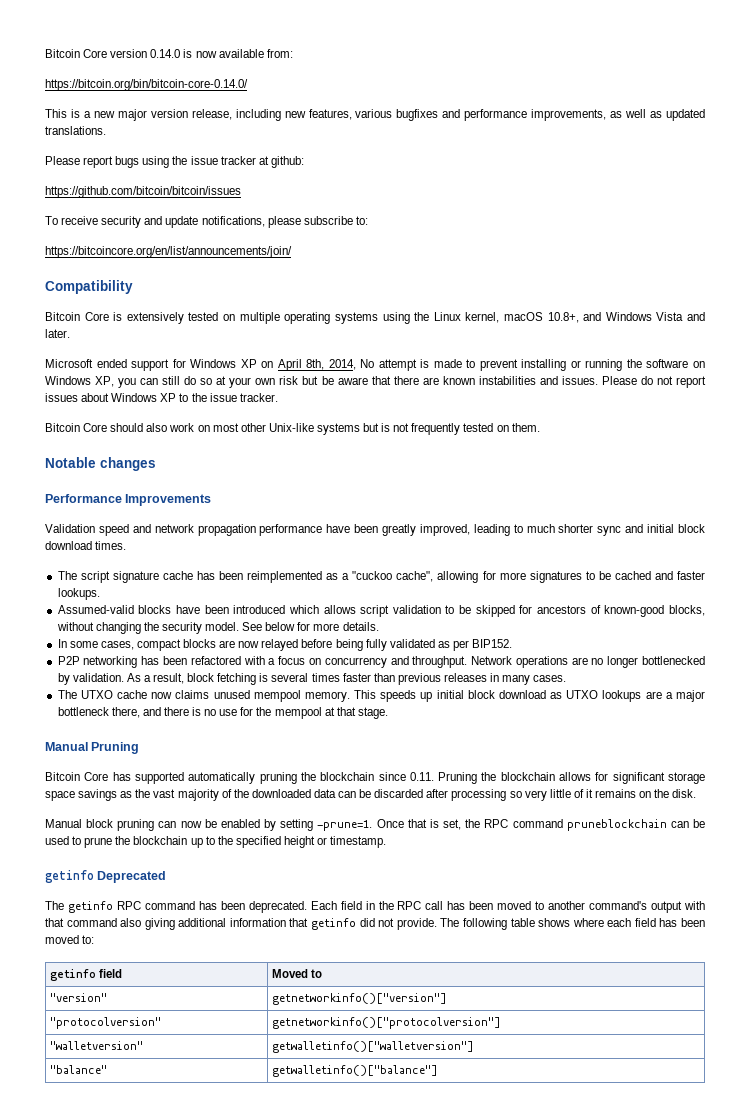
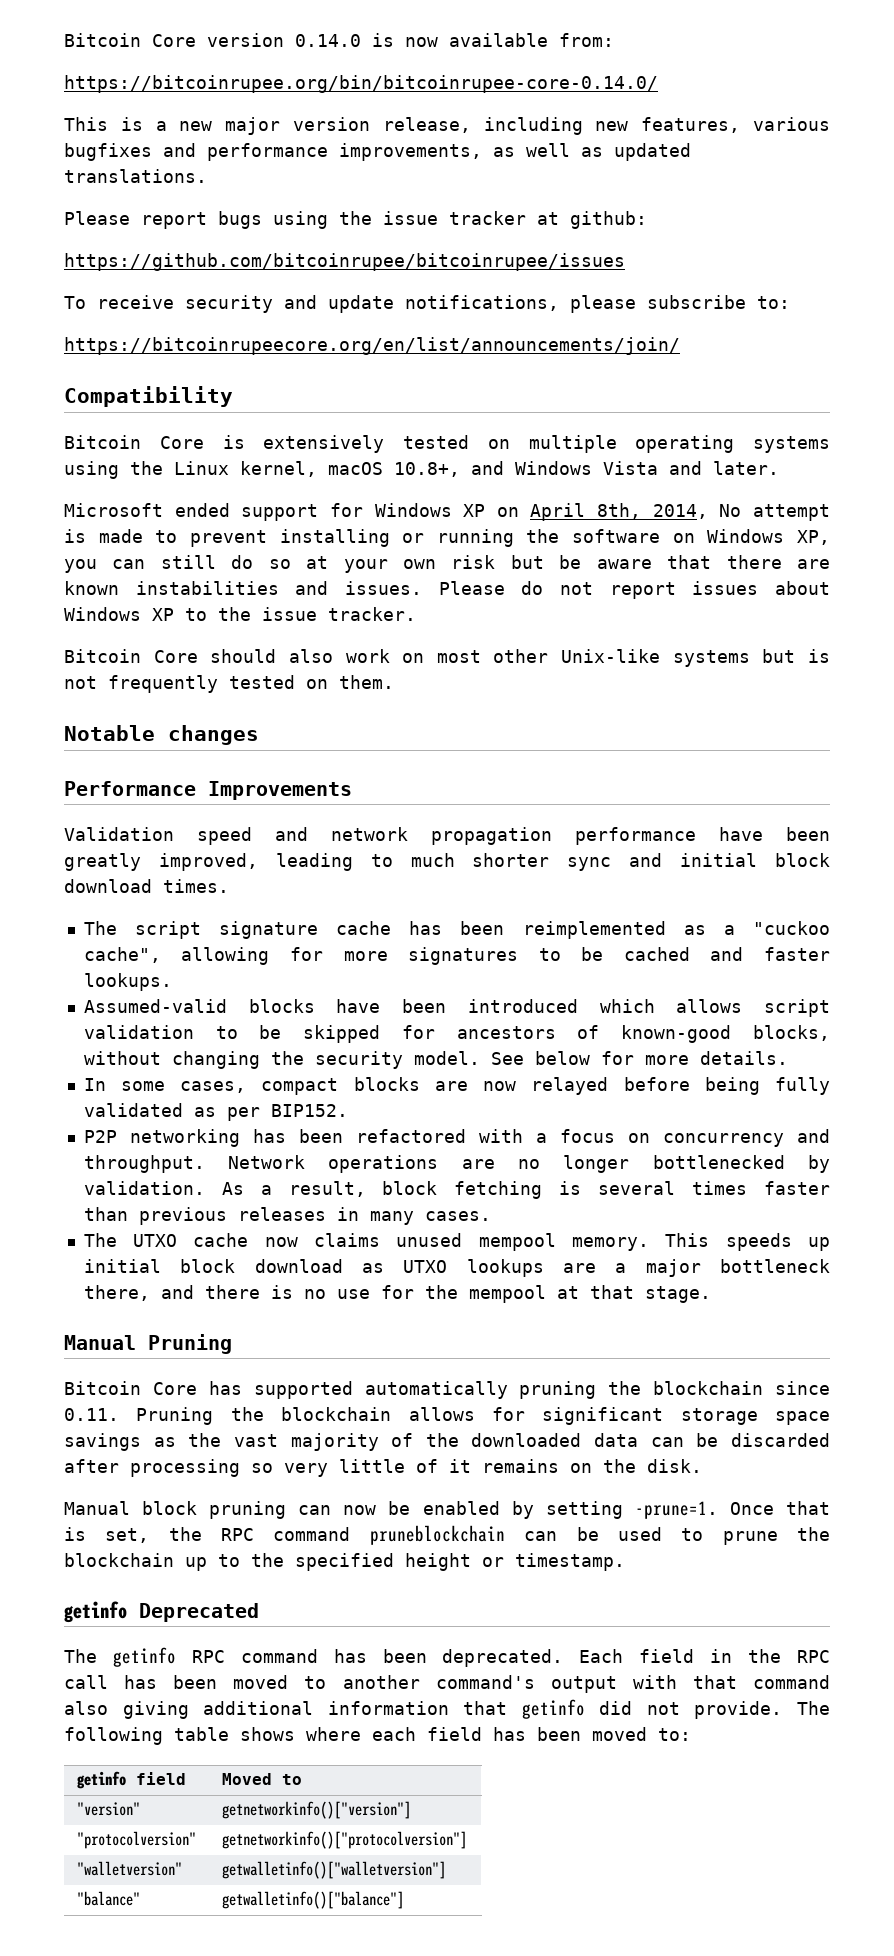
- https://bitcoin.org/bin/bitcoin-core-0.14.0/
+ https://bitcoinrupee.org/bin/bitcoinrupee-core-0.14.0/
- https://github.com/bitcoin/bitcoin/issues
+ https://github.com/bitcoinrupee/bitcoinrupee/issues
- https://bitcoincore.org/en/list/announcements/join/
+ https://bitcoinrupeecore.org/en/list/announcements/join/

